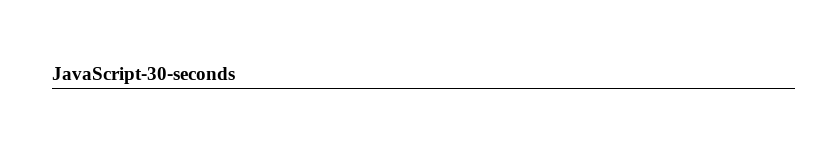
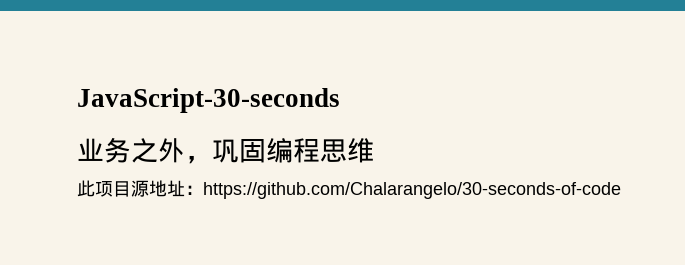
+ 业务之外，巩固编程思维
+ 此项目源地址：https://github.com/Chalarangelo/30-seconds-of-code

